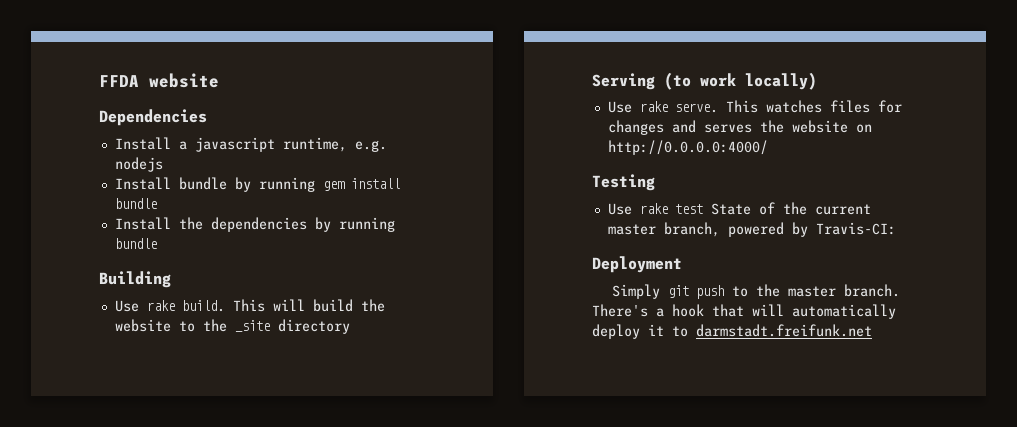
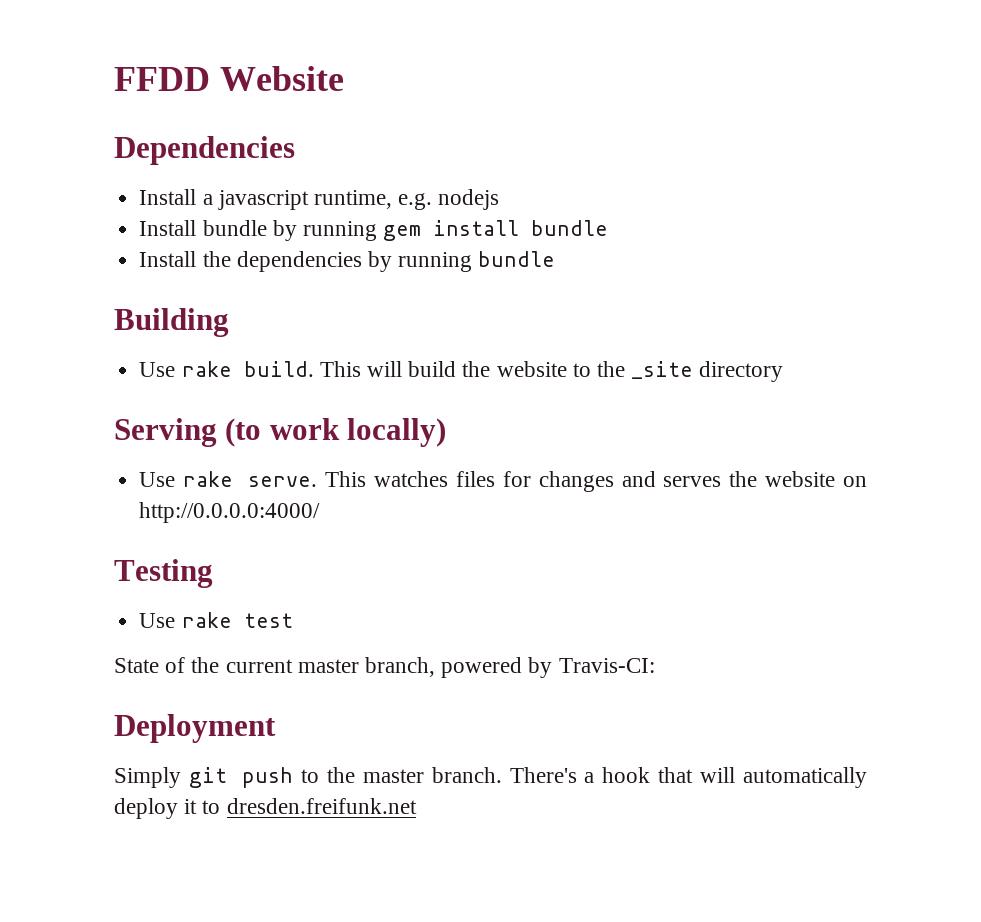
- FFDA website
+ FFDD Website
- Use rake test State of the current master branch, powered by Travis-CI:
+ Use rake test
+ State of the current master branch, powered by Travis-CI:
- There's a hook that will automatically deploy it to darmstadt.freifunk.net
+ There's a hook that will automatically deploy it to dresden.freifunk.net

